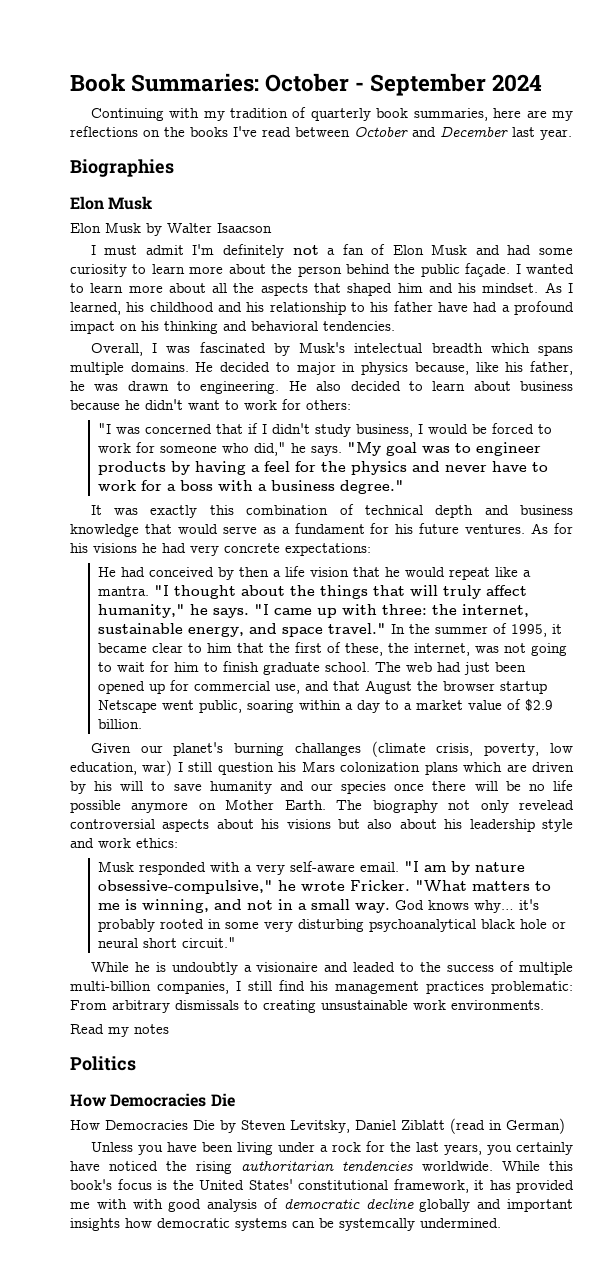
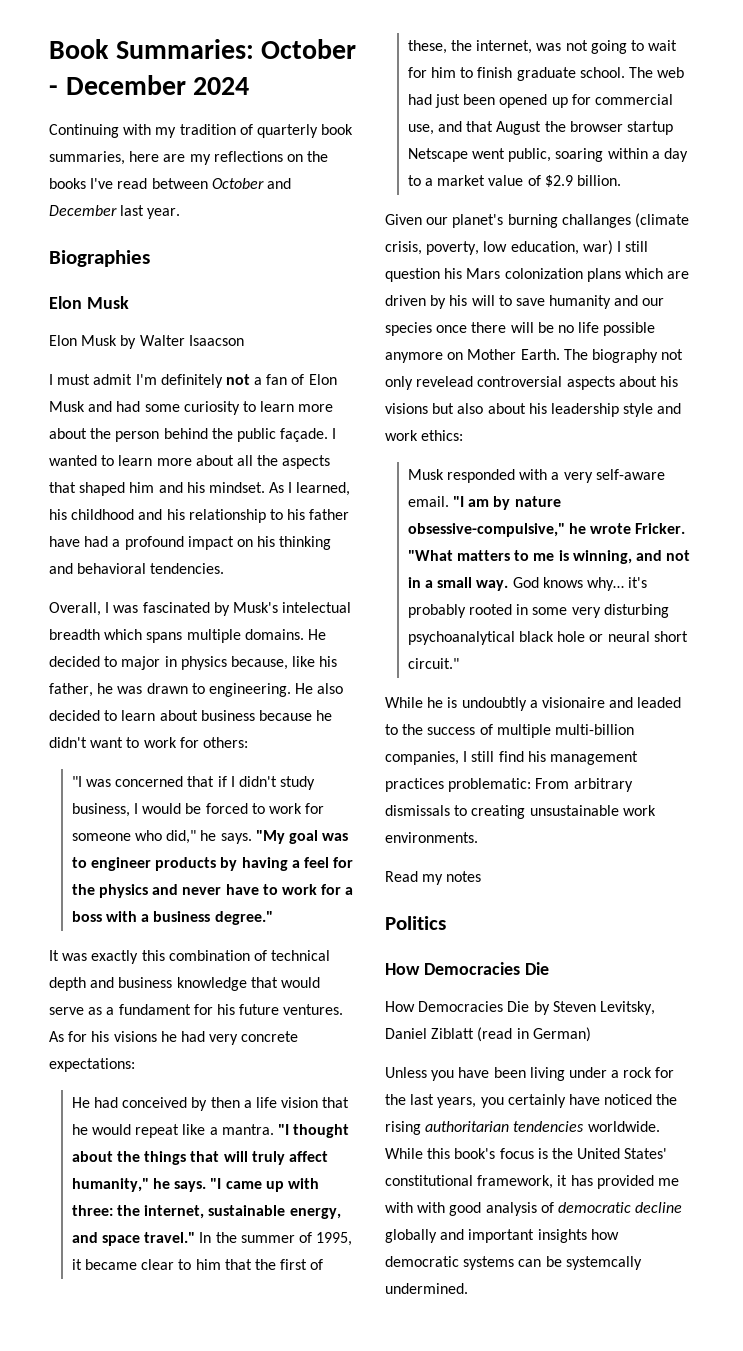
- Book Summaries: October - September 2024
+ Book Summaries: October - December 2024

